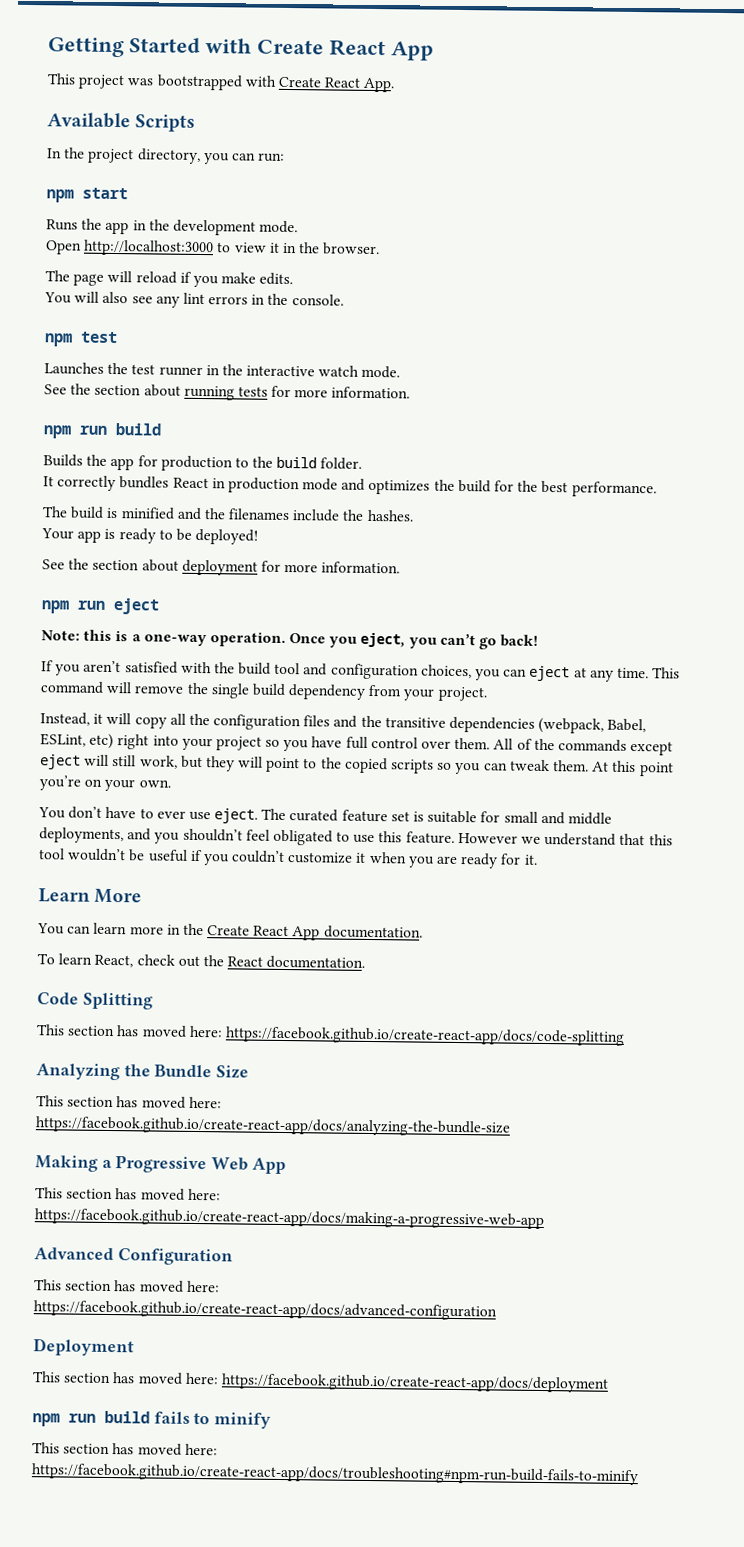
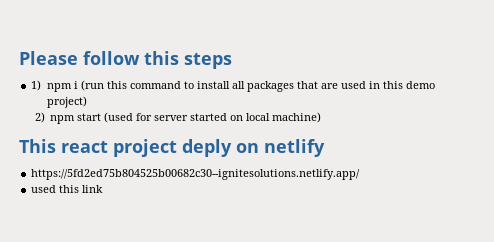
- Getting Started with Create React App
- This project was bootstrapped with Create React App.
- Available Scripts
- In the project directory, you can run:
- npm start
- Runs the app in the development mode.
- Open http://localhost:3000 to view it in the browser.
- The page will reload if you make edits.
- You will also see any lint errors in the console.
- npm test
- Launches the test runner in the interactive watch mode.
- See the section about running tests for more information.
- npm run build
- Builds the app for production to the build folder.
- It correctly bundles React in production mode and optimizes the build for the best performance.
- The build is minified and the filenames include the hashes.
- Your app is ready to be deployed!
- See the section about deployment for more information.
- npm run eject
- Note: this is a one-way operation. Once you eject, you can’t go back!
- If you aren’t satisfied with the build tool and configuration choices, you can eject at any time. This command will remove the single build dependency from your project.
- Instead, it will copy all the configuration files and the transitive dependencies (webpack, Babel, ESLint, etc) right into your project so you have full control over them. All of the commands except eject will still work, but they will point to the copied scripts so you can tweak them. At this point you’re on your own.
- You don’t have to ever use eject. The curated feature set is suitable for small and middle deployments, and you shouldn’t feel obligated to use this feature. However we understand that this tool wouldn’t be useful if you couldn’t customize it when you are ready for it.
- Learn More
- You can learn more in the Create React App documentation.
- To learn React, check out the React documentation.
- Code Splitting
- This section has moved here: https://facebook.github.io/create-react-app/docs/code-splitting
- Analyzing the Bundle Size
- This section has moved here: https://facebook.github.io/create-react-app/docs/analyzing-the-bundle-size
- Making a Progressive Web App
- This section has moved here: https://facebook.github.io/create-react-app/docs/making-a-progressive-web-app
- Advanced Configuration
- This section has moved here: https://facebook.github.io/create-react-app/docs/advanced-configuration
- Deployment
- This section has moved here: https://facebook.github.io/create-react-app/docs/deployment
- npm run build fails to minify
- This section has moved here: https://facebook.github.io/create-react-app/docs/troubleshooting#npm-run-build-fails-to-minify
+ Please follow this steps
+ 1) npm i (run this command to install all packages that are used in this demo project)
+ 2) npm start (used for server started on local machine)
+ This react project deply on netlify
+ https://5fd2ed75b804525b00682c30--ignitesolutions.netlify.app/
+ used this link

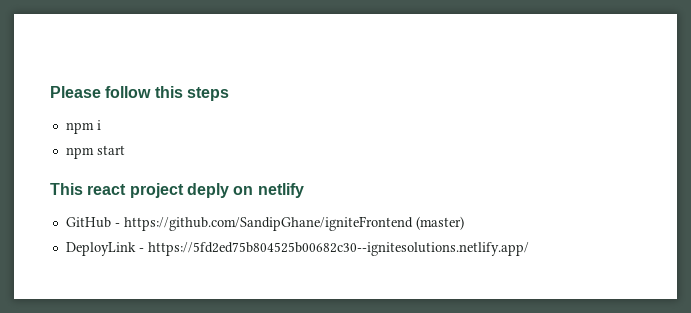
- 1) npm i (run this command to install all packages that are used in this demo project)
- 2) npm start (used for server started on local machine)
+ npm i
+ npm start
- https://5fd2ed75b804525b00682c30--ignitesolutions.netlify.app/
- used this link
+ GitHub - https://github.com/SandipGhane/igniteFrontend (master)
+ DeployLink - https://5fd2ed75b804525b00682c30--ignitesolutions.netlify.app/

